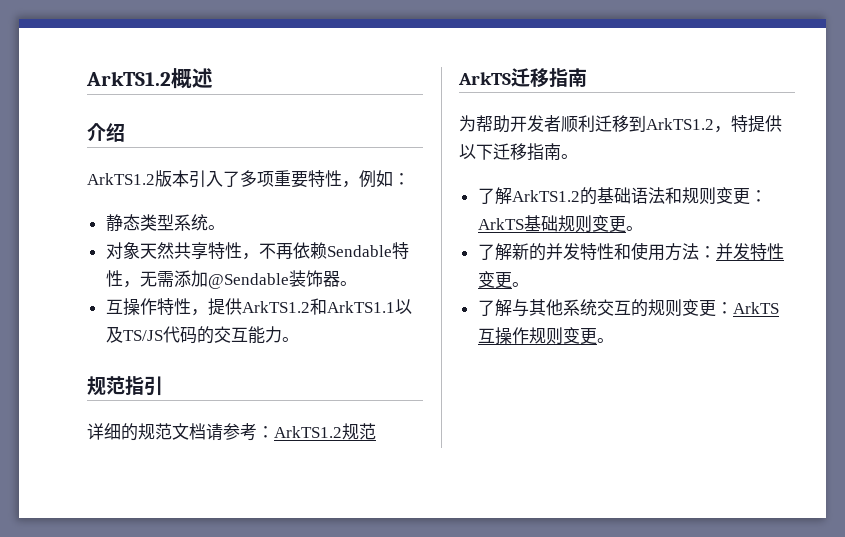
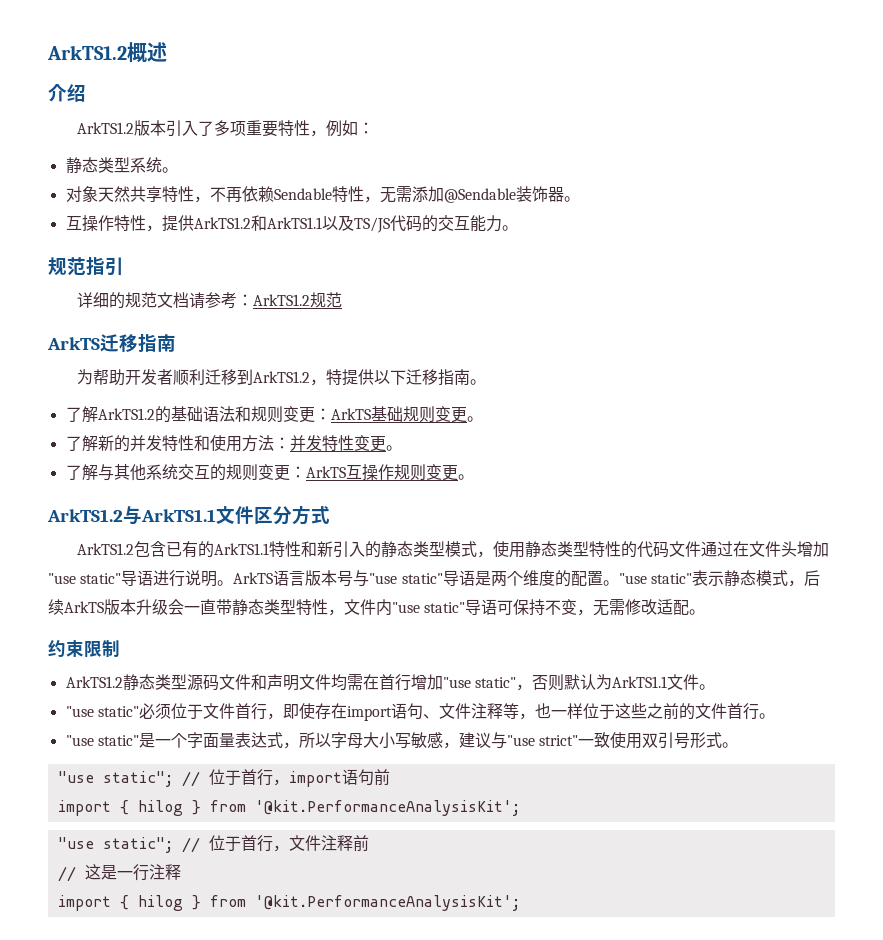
+ ArkTS1.2与ArkTS1.1文件区分方式
+ ArkTS1.2包含已有的ArkTS1.1特性和新引入的静态类型模式，使用静态类型特性的代码文件通过在文件头增加"use static"导语进行说明。ArkTS语言版本号与"use static"导语是两个维度的配置。"use static"表示静态模式，后续ArkTS版本升级会一直带静态类型特性，文件内"use static"导语可保持不变，无需修改适配。
+ 约束限制
+ ArkTS1.2静态类型源码文件和声明文件均需在首行增加"use static"，否则默认为ArkTS1.1文件。
+ "use static"必须位于文件首行，即使存在import语句、文件注释等，也一样位于这些之前的文件首行。
+ "use static"是一个字面量表达式，所以字母大小写敏感，建议与"use strict"一致使用双引号形式。
+ "use static"; // 位于首行，import语句前
+ import { hilog } from '@kit.PerformanceAnalysisKit';
+ "use static"; // 位于首行，文件注释前
+ // 这是一行注释
+ import { hilog } from '@kit.PerformanceAnalysisKit';

